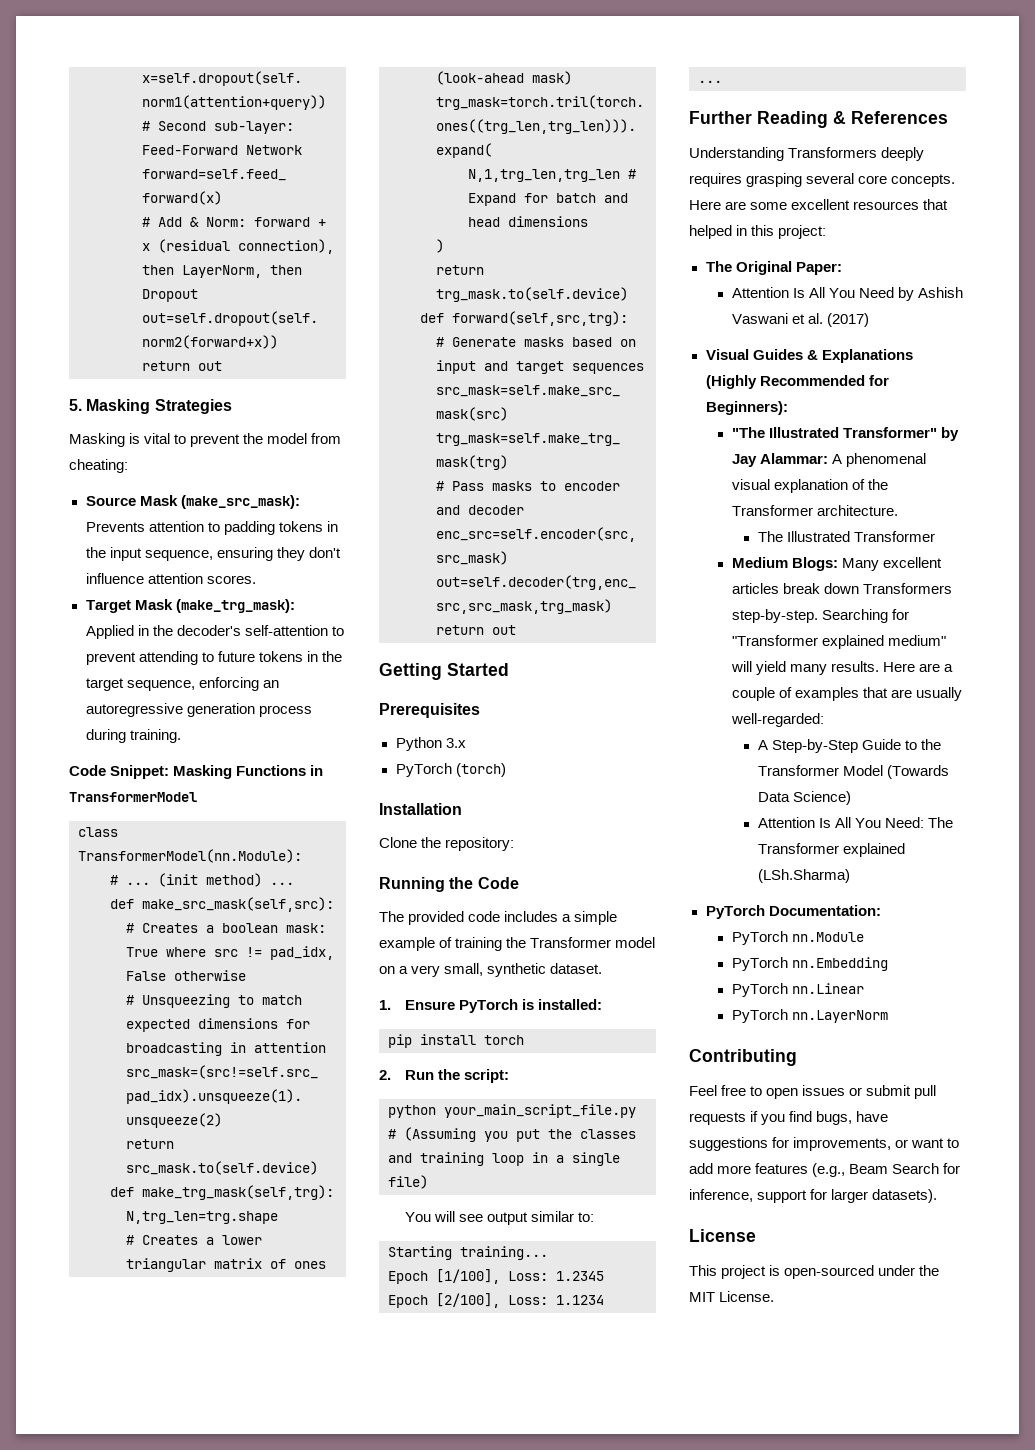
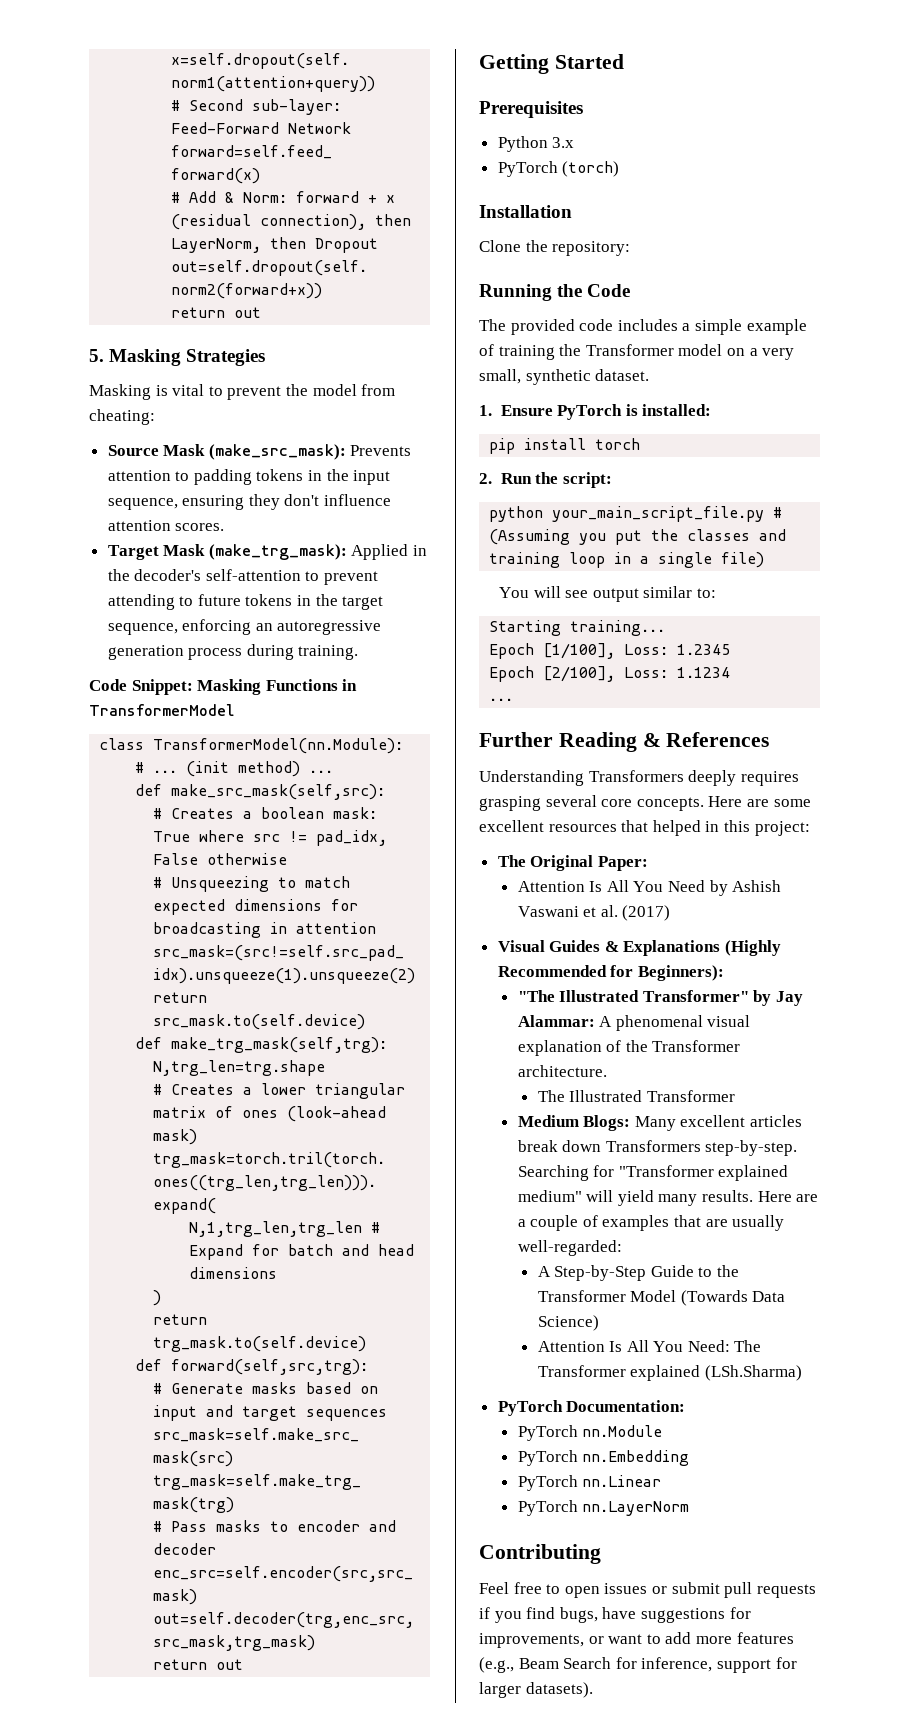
- License
- This project is open-sourced under the MIT License.

